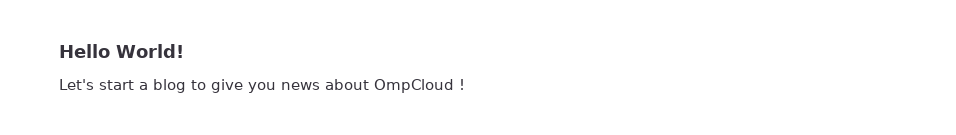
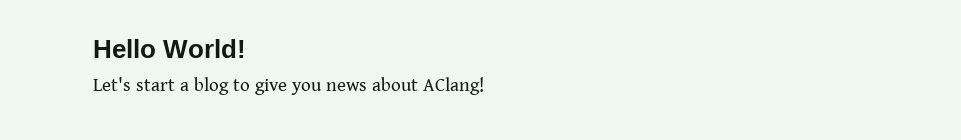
- Let's start a blog to give you news about OmpCloud !
+ Let's start a blog to give you news about AClang!

